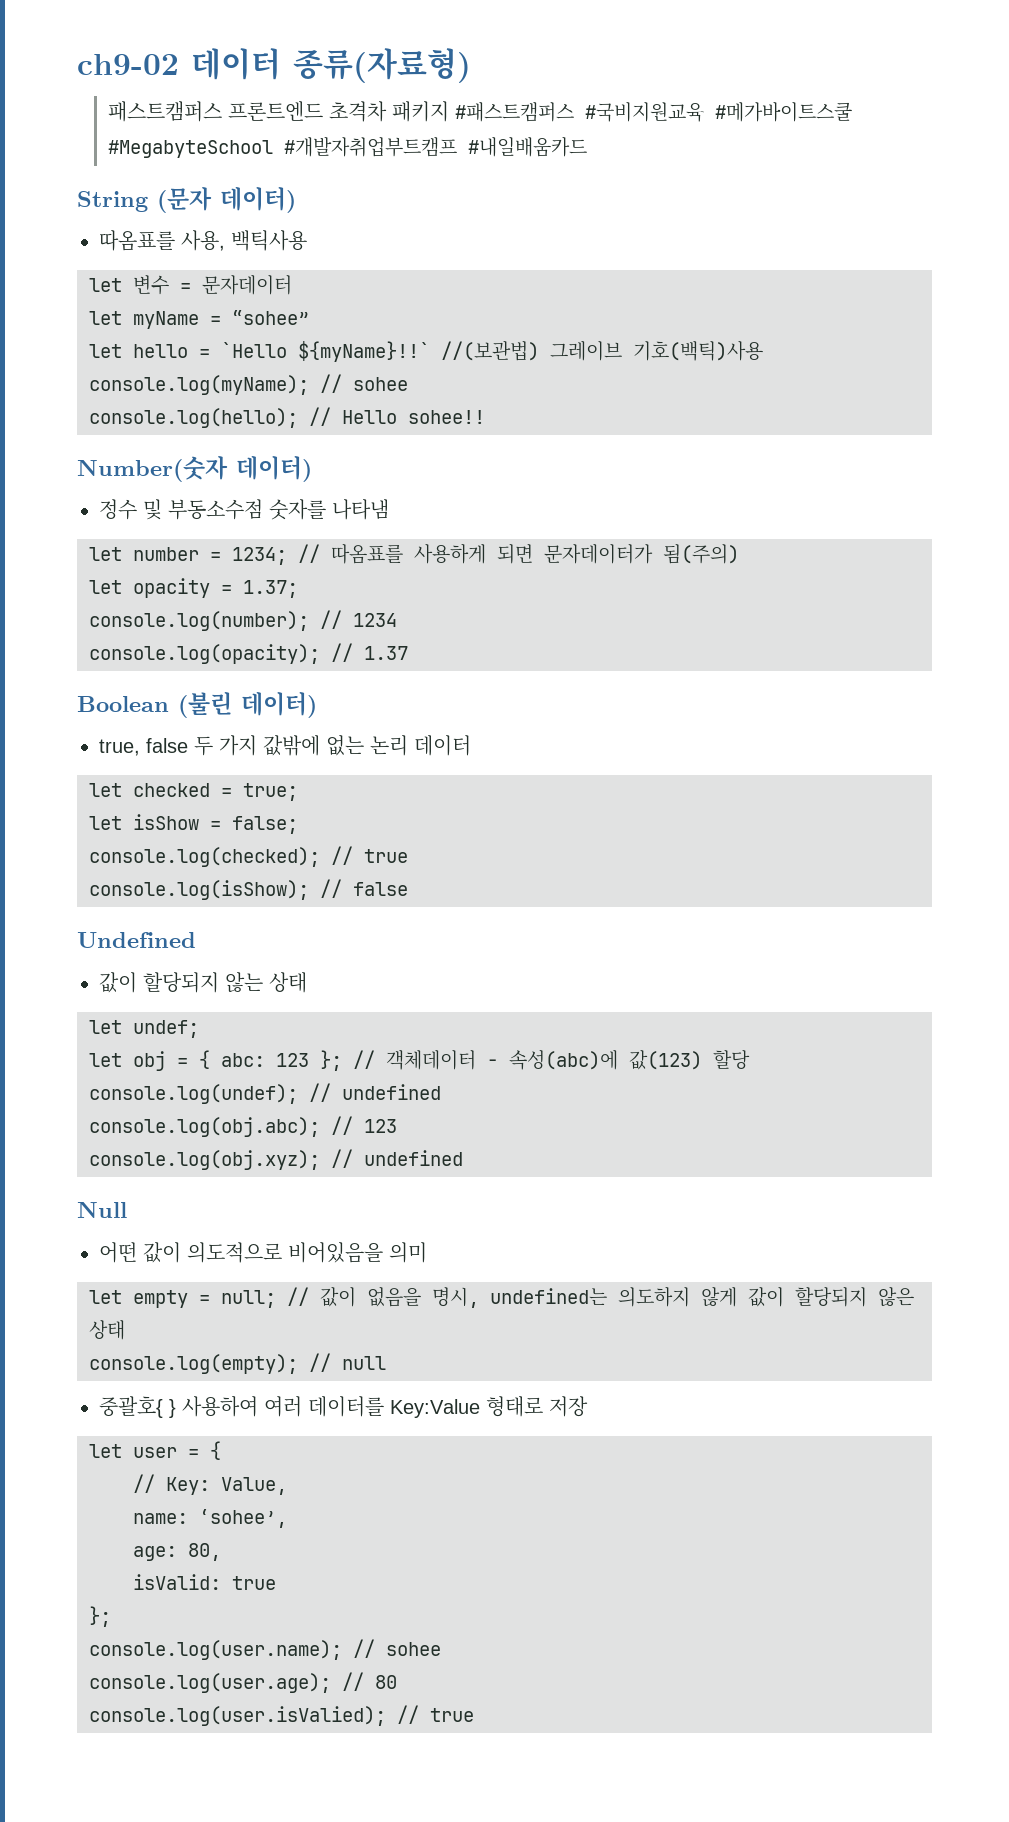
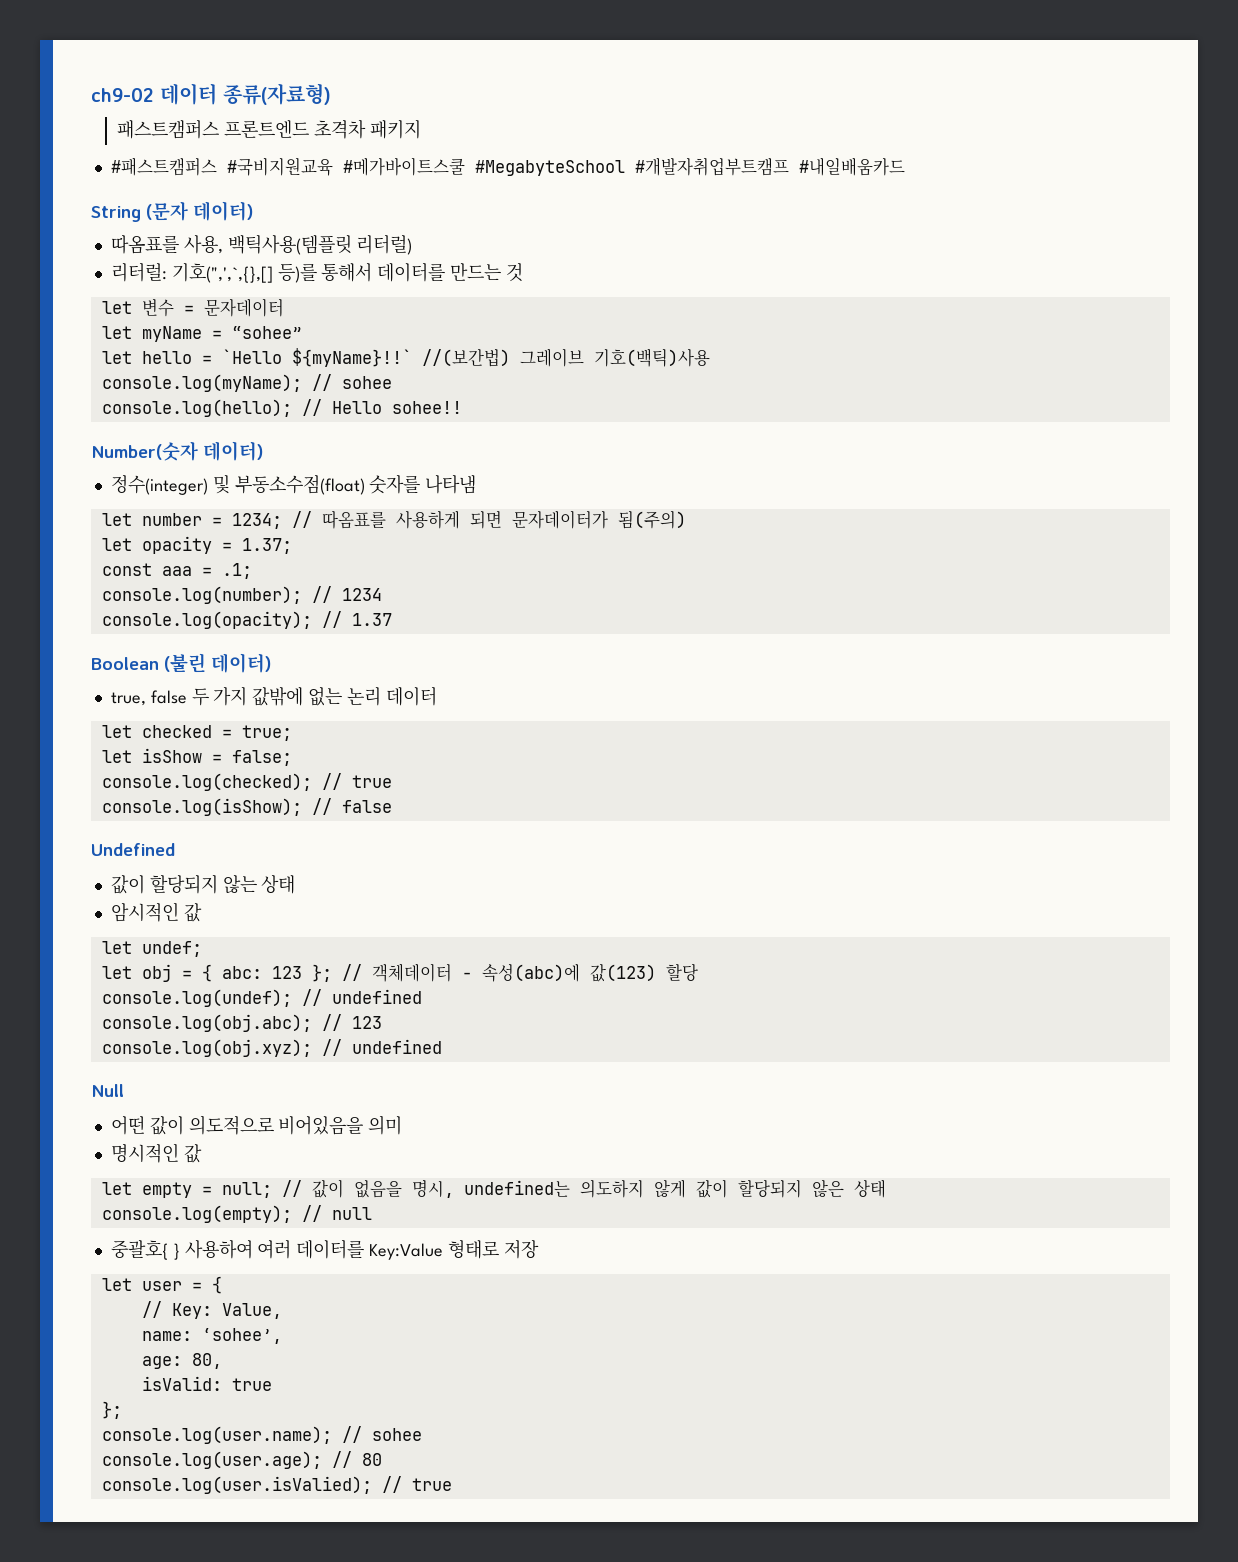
- 패스트캠퍼스 프론트엔드 초격차 패키지 #패스트캠퍼스 #국비지원교육 #메가바이트스쿨 #MegabyteSchool #개발자취업부트캠프 #내일배움카드
+ 패스트캠퍼스 프론트엔드 초격차 패키지
+ #패스트캠퍼스 #국비지원교육 #메가바이트스쿨 #MegabyteSchool #개발자취업부트캠프 #내일배움카드
- 따옴표를 사용, 백틱사용
+ 따옴표를 사용, 백틱사용(템플릿 리터럴)
+ 리터럴: 기호(",',`,{},[] 등)를 통해서 데이터를 만드는 것
- let hello = `Hello ${myName}!!` //(보관법) 그레이브 기호(백틱)사용
+ let hello = `Hello ${myName}!!` //(보간법) 그레이브 기호(백틱)사용
- 정수 및 부동소수점 숫자를 나타냄
+ 정수(integer) 및 부동소수점(float) 숫자를 나타냄
+ const aaa = .1;
+ 암시적인 값
+ 명시적인 값

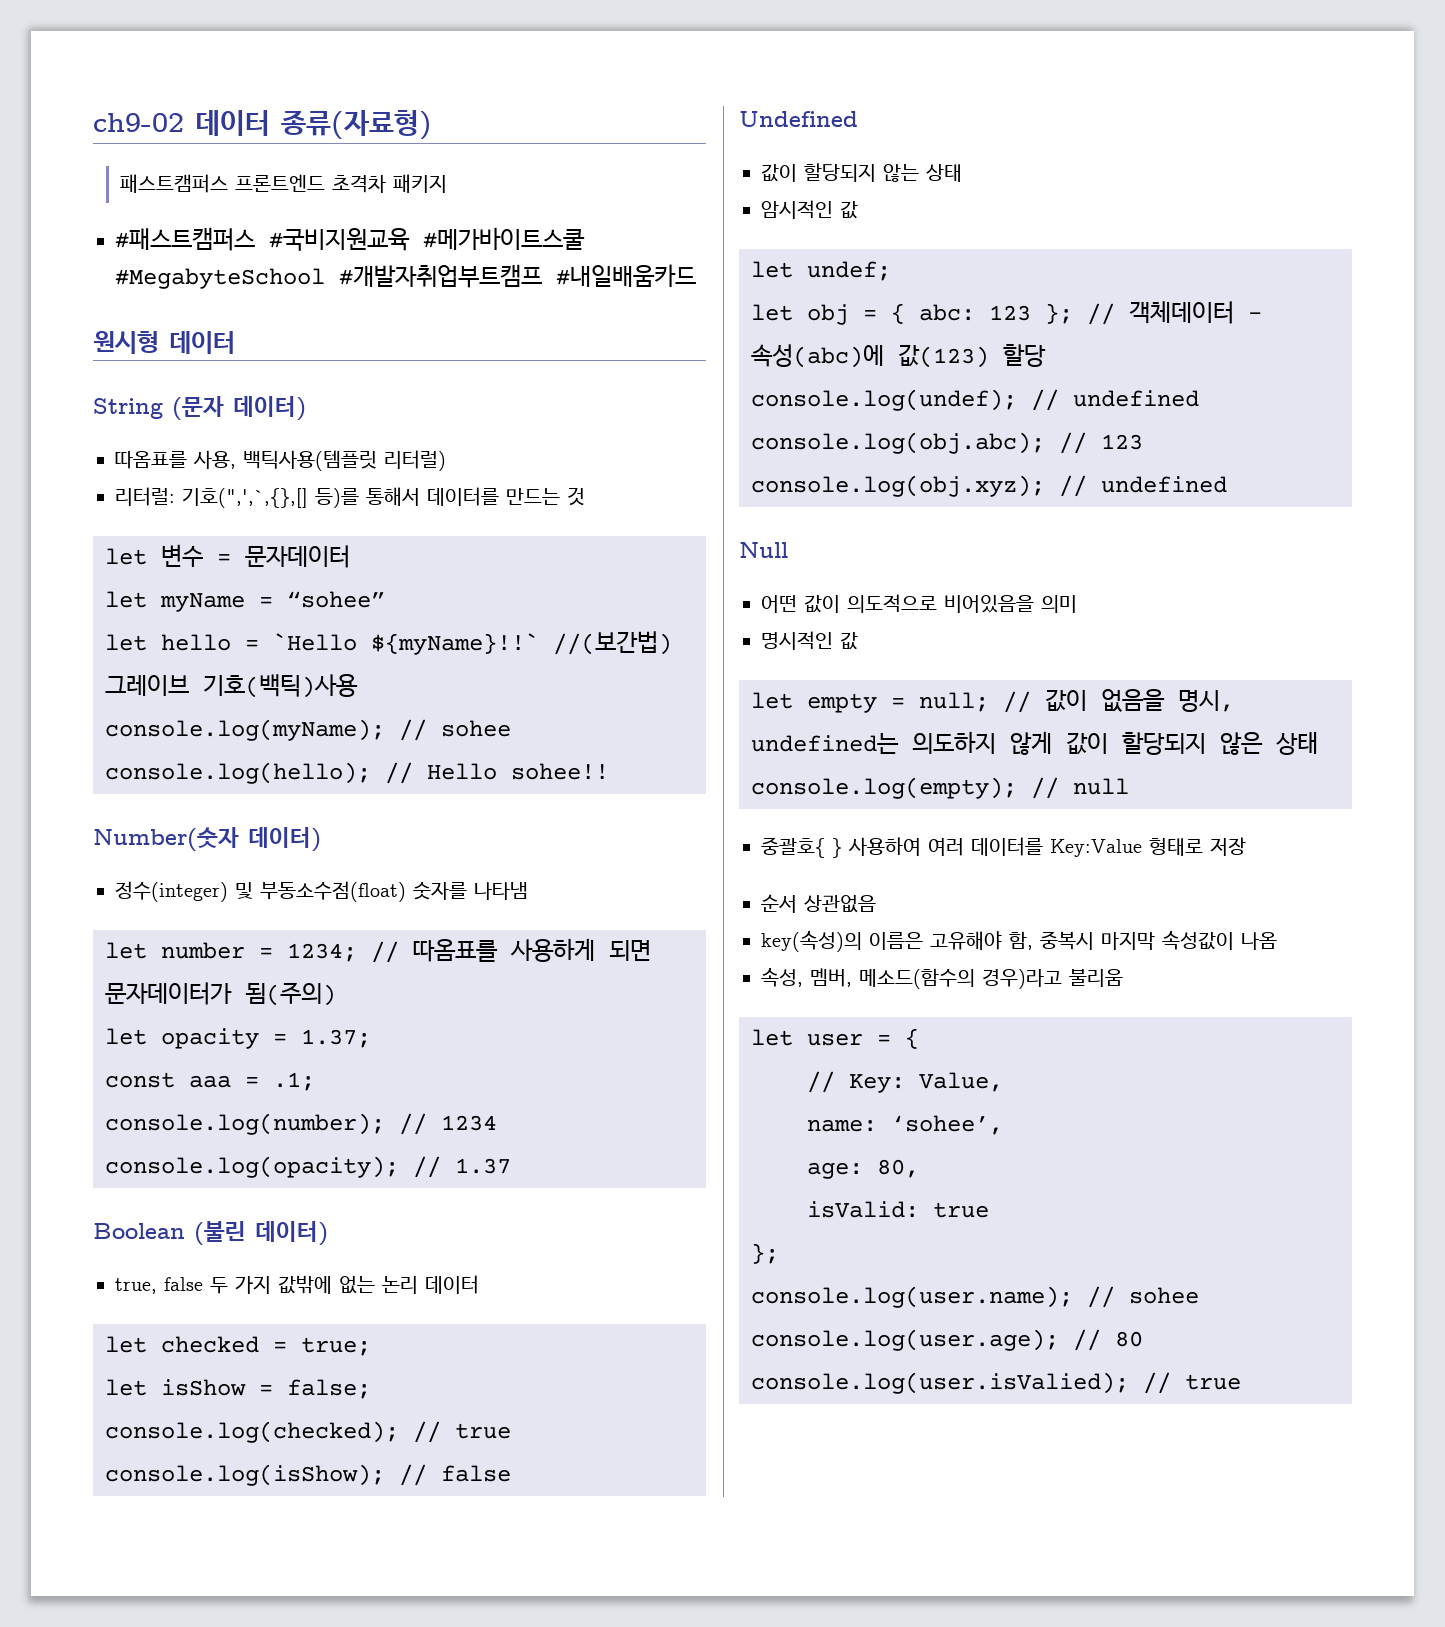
+ 원시형 데이터
+ 순서 상관없음
+ key(속성)의 이름은 고유해야 함, 중복시 마지막 속성값이 나옴
+ 속성, 멤버, 메소드(함수의 경우)라고 불리움

